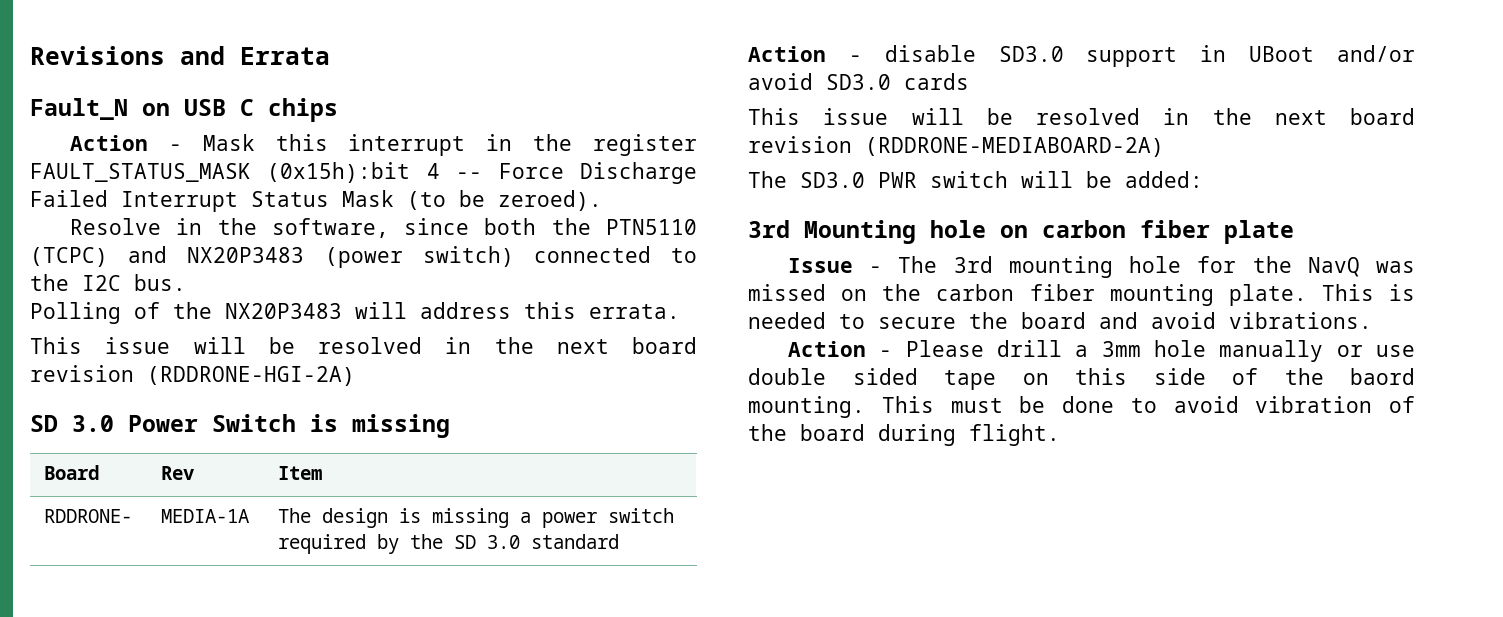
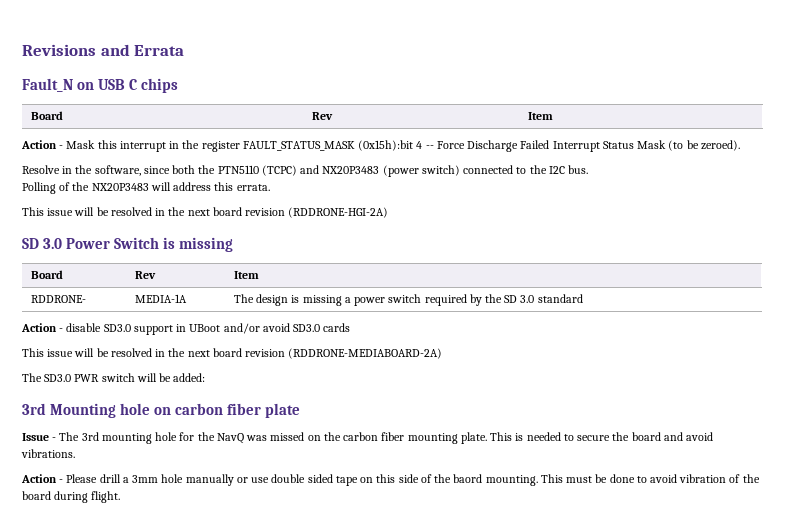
  Fault_N on USB C chips
+ Board | Rev | Item

